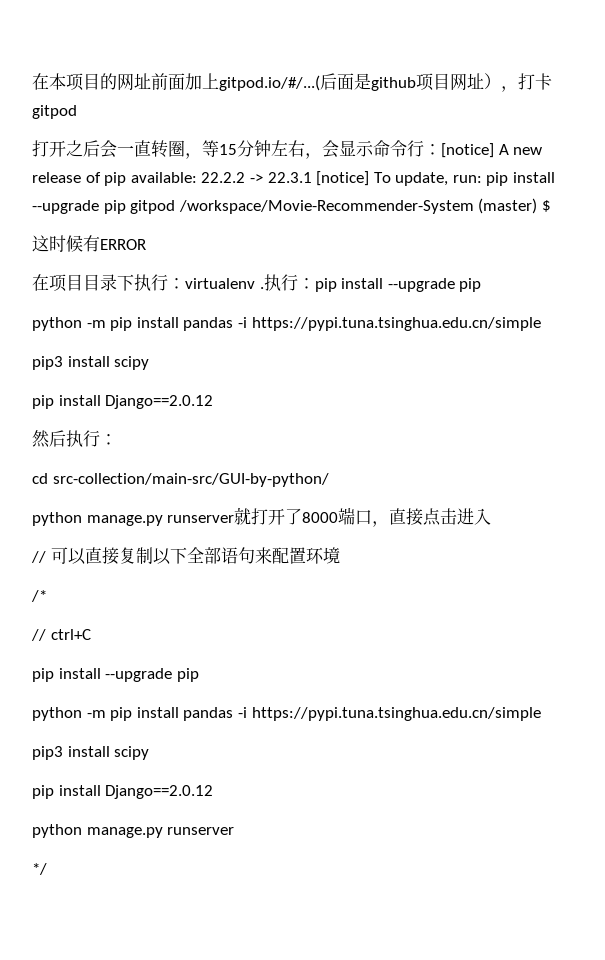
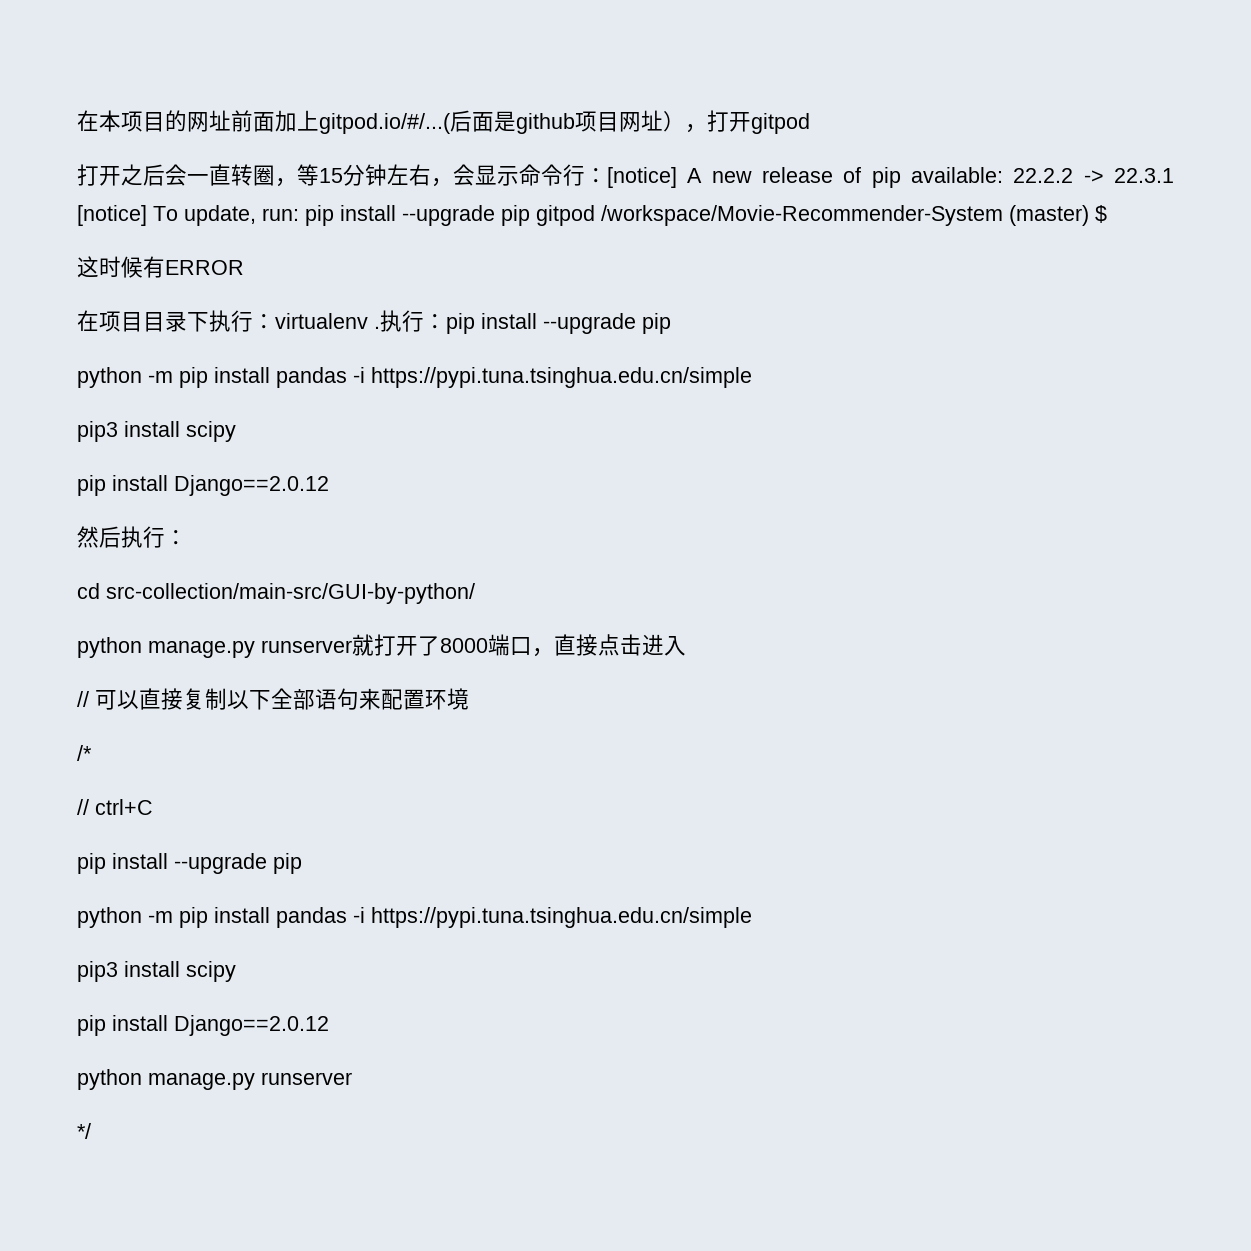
- 在本项目的网址前面加上gitpod.io/#/...(后面是github项目网址），打卡gitpod
+ 在本项目的网址前面加上gitpod.io/#/...(后面是github项目网址），打开gitpod

